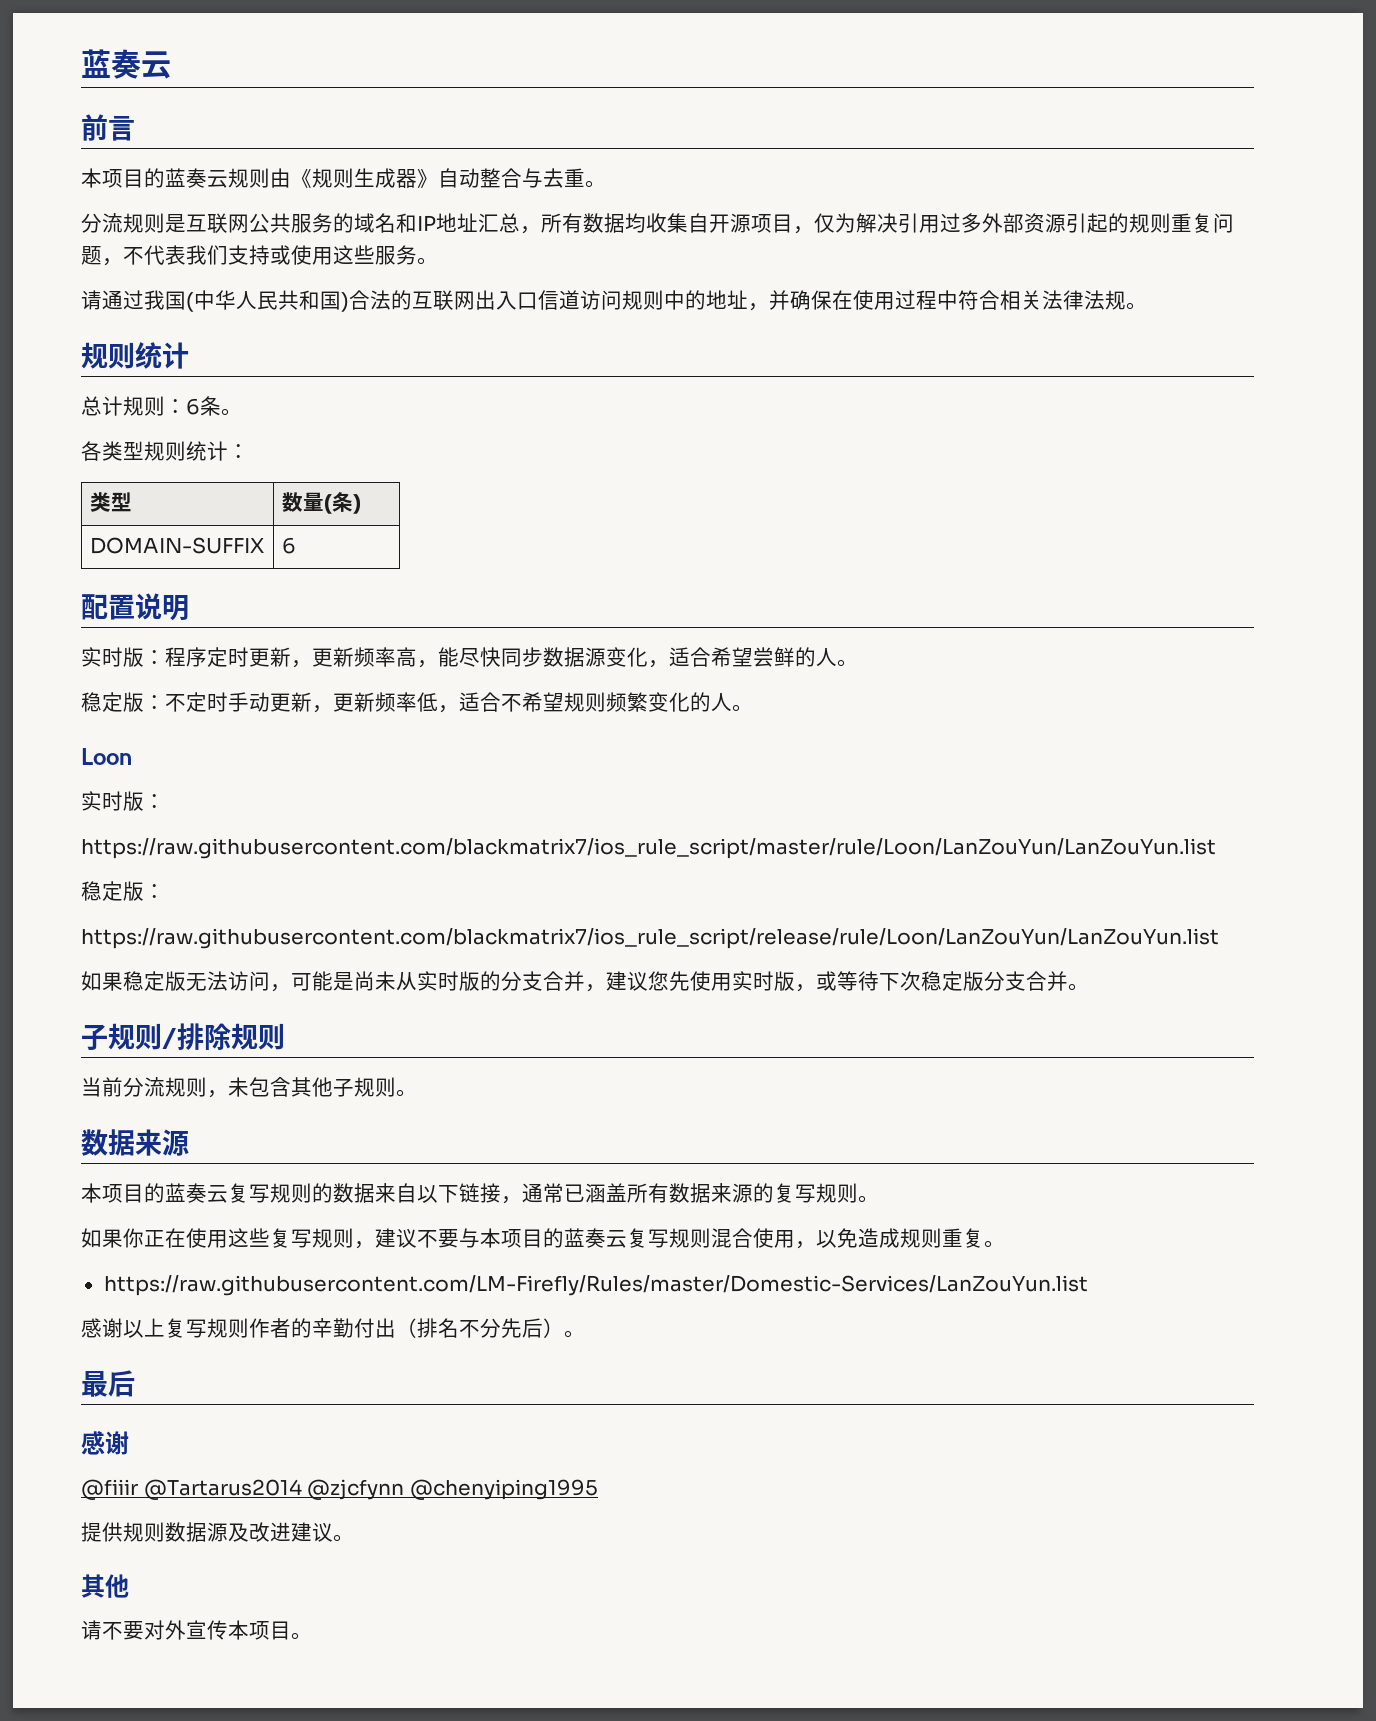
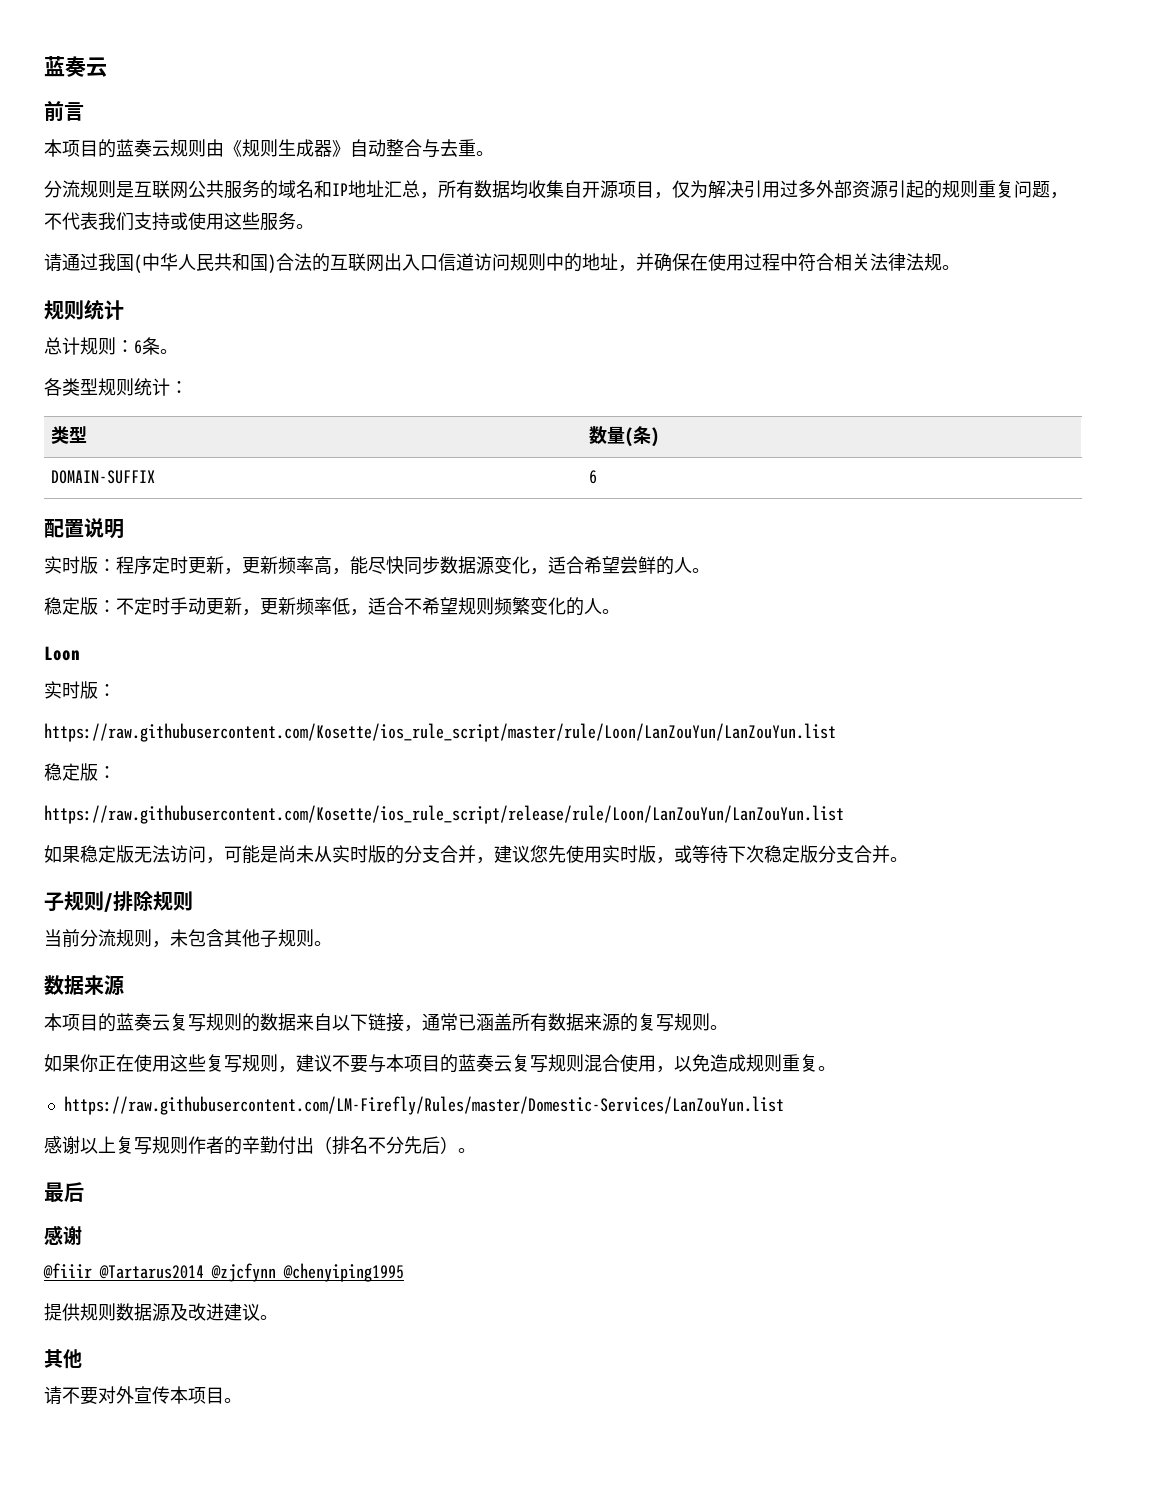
- https://raw.githubusercontent.com/blackmatrix7/ios_rule_script/master/rule/Loon/LanZouYun/LanZouYun.list
+ https://raw.githubusercontent.com/Kosette/ios_rule_script/master/rule/Loon/LanZouYun/LanZouYun.list
- https://raw.githubusercontent.com/blackmatrix7/ios_rule_script/release/rule/Loon/LanZouYun/LanZouYun.list
+ https://raw.githubusercontent.com/Kosette/ios_rule_script/release/rule/Loon/LanZouYun/LanZouYun.list

